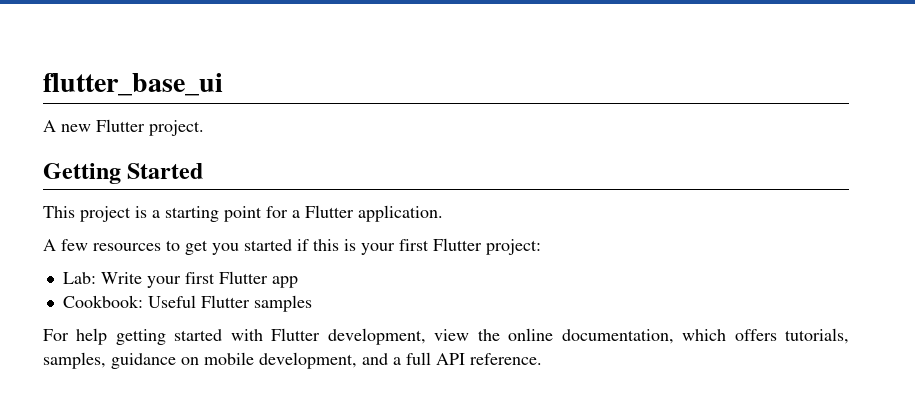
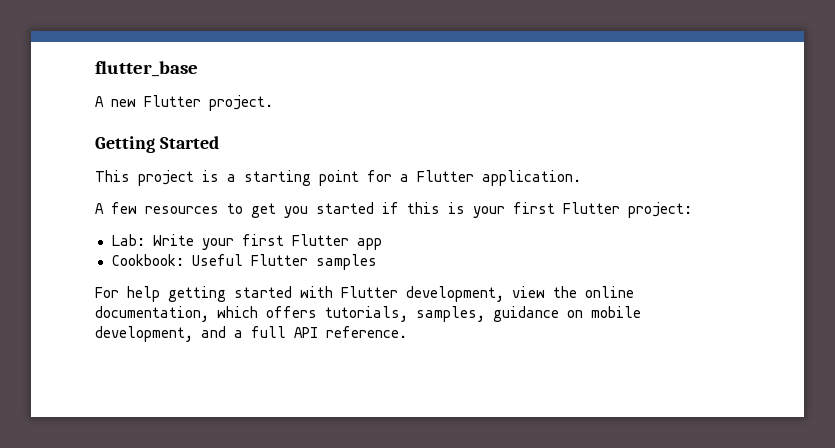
- flutter_base_ui
+ flutter_base

